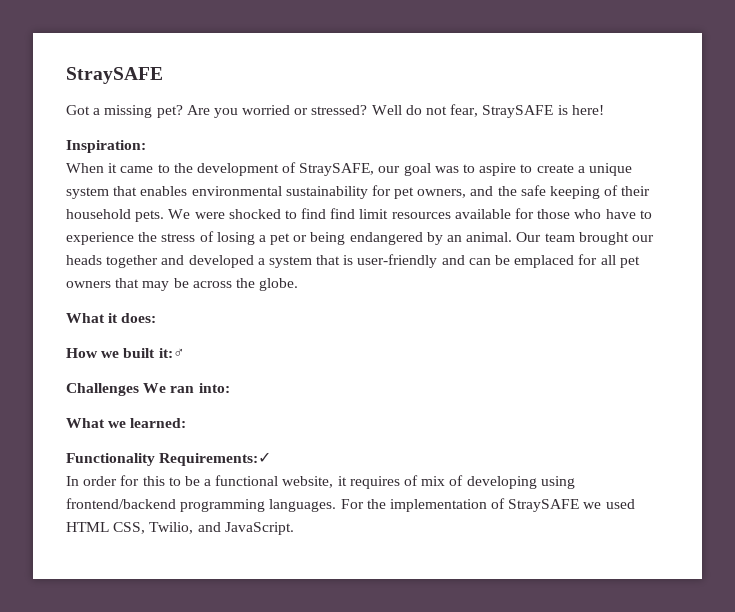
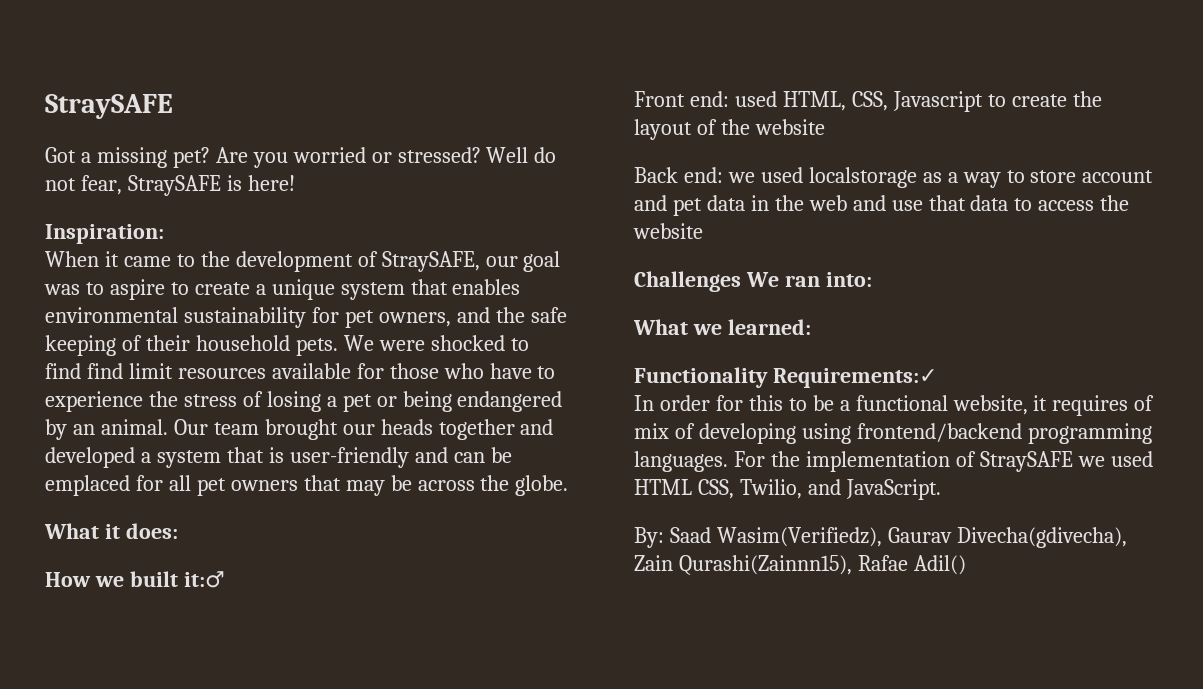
+ Front end: used HTML, CSS, Javascript to create the layout of the website
+ Back end: we used localstorage as a way to store account and pet data in the web and use that data to access the website
+ By: Saad Wasim(Verifiedz), Gaurav Divecha(gdivecha), Zain Qurashi(Zainnn15), Rafae Adil()

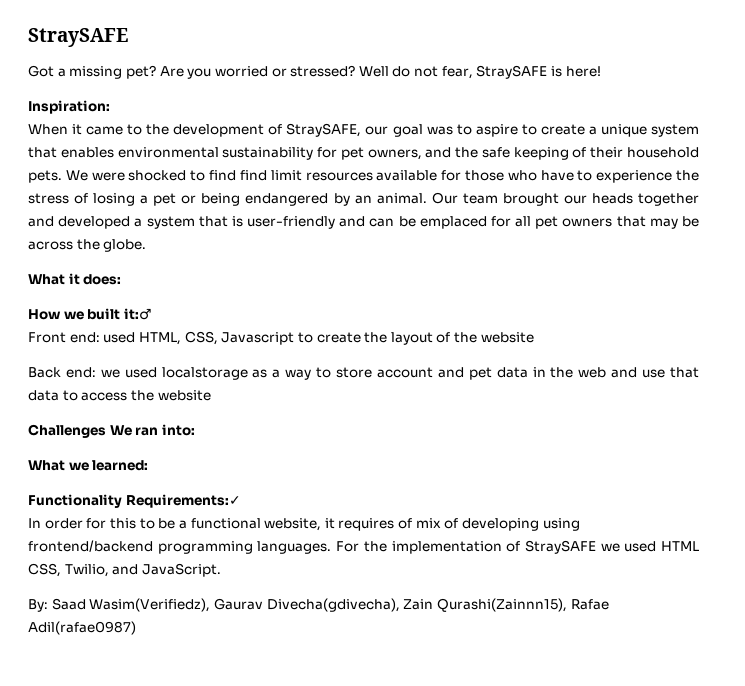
- By: Saad Wasim(Verifiedz), Gaurav Divecha(gdivecha), Zain Qurashi(Zainnn15), Rafae Adil()
+ By: Saad Wasim(Verifiedz), Gaurav Divecha(gdivecha), Zain Qurashi(Zainnn15), Rafae Adil(rafae0987)

